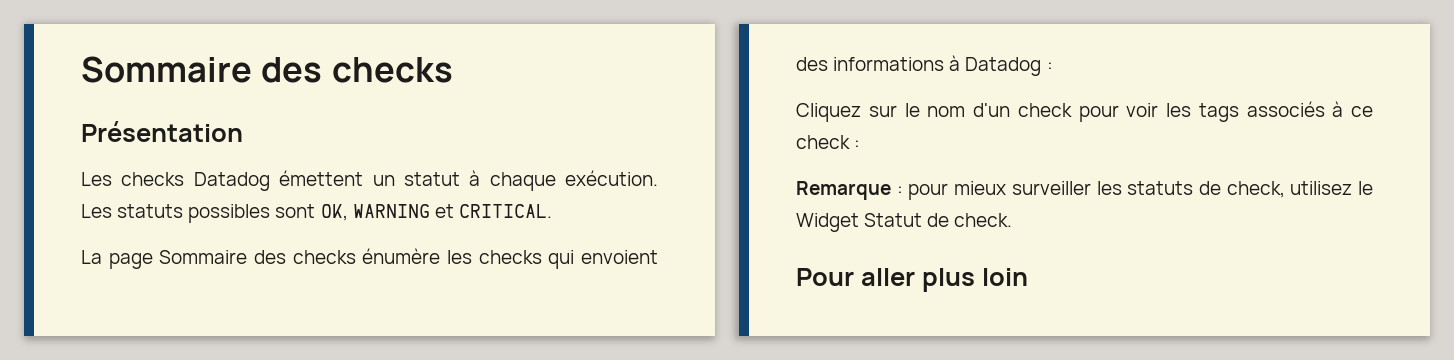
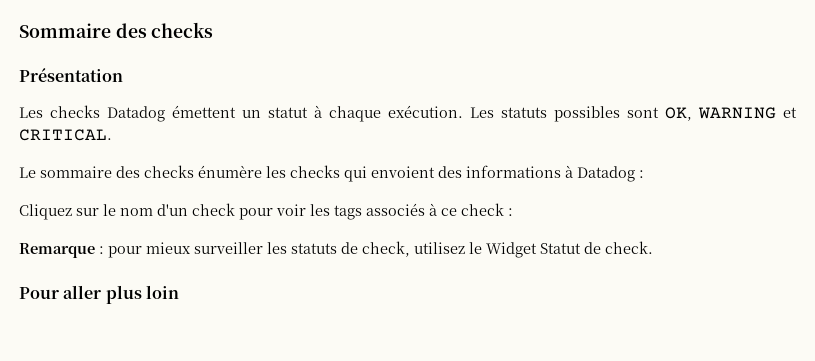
- La page Sommaire des checks énumère les checks qui envoient des informations à Datadog :
+ Le sommaire des checks énumère les checks qui envoient des informations à Datadog :

